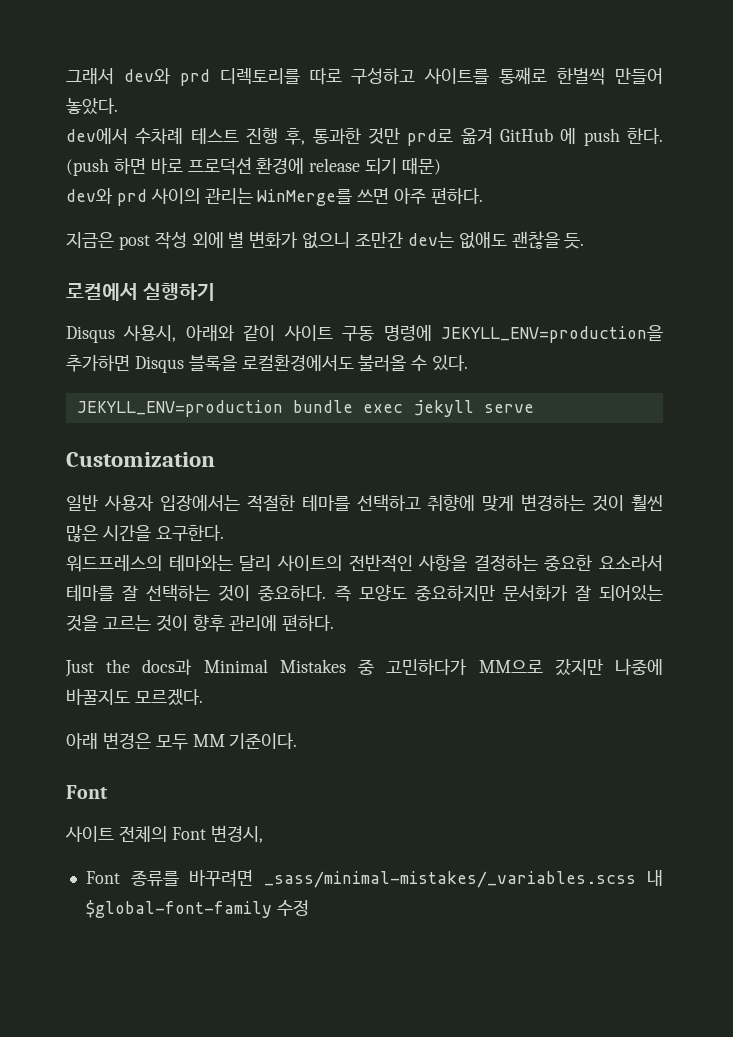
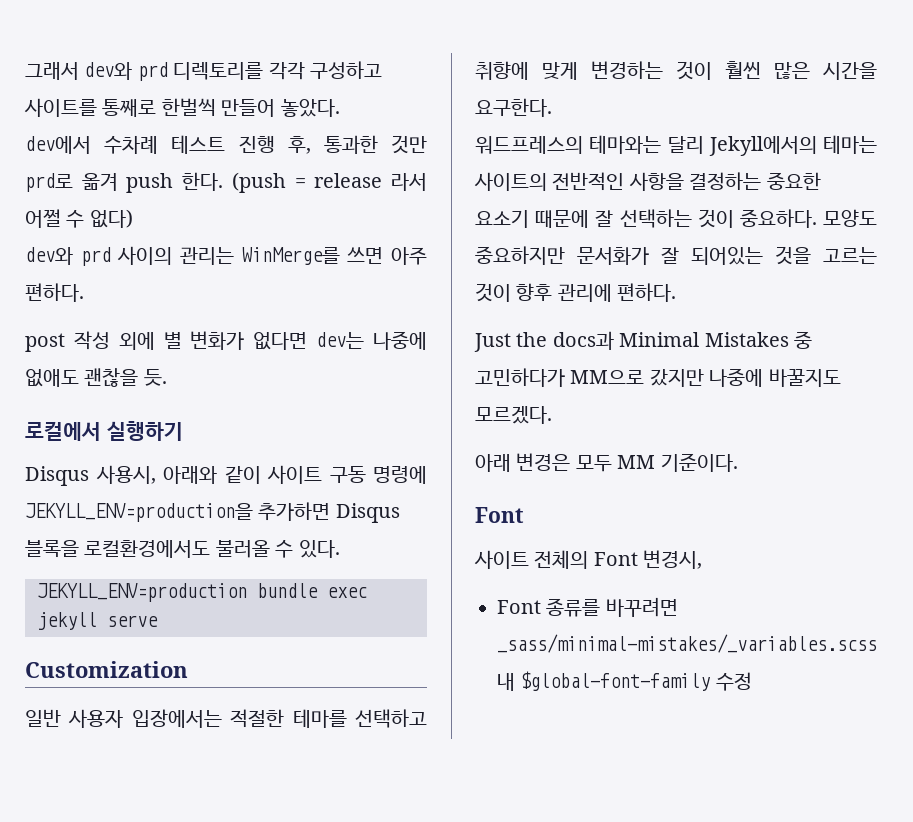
- 그래서 dev와 prd 디렉토리를 따로 구성하고 사이트를 통째로 한벌씩 만들어 놓았다.
+ 그래서 dev와 prd 디렉토리를 각각 구성하고 사이트를 통째로 한벌씩 만들어 놓았다.
- dev에서 수차례 테스트 진행 후, 통과한 것만 prd로 옮겨 GitHub 에 push 한다.
+ dev에서 수차례 테스트 진행 후, 통과한 것만 prd로 옮겨 push 한다.
- (push 하면 바로 프로덕션 환경에 release 되기 때문)
+ (push = release 라서 어쩔 수 없다)
- 지금은 post 작성 외에 별 변화가 없으니 조만간 dev는 없애도 괜찮을 듯.
+ post 작성 외에 별 변화가 없다면 dev는 나중에 없애도 괜찮을 듯.
- 워드프레스의 테마와는 달리 사이트의 전반적인 사항을 결정하는 중요한 요소라서 테마를 잘 선택하는 것이 중요하다.
+ 워드프레스의 테마와는 달리 Jekyll에서의 테마는 사이트의 전반적인 사항을 결정하는 중요한 요소기 때문에 잘 선택하는 것이 중요하다.
- 즉 모양도 중요하지만 문서화가 잘 되어있는 것을 고르는 것이 향후 관리에 편하다.
+ 모양도 중요하지만 문서화가 잘 되어있는 것을 고르는 것이 향후 관리에 편하다.

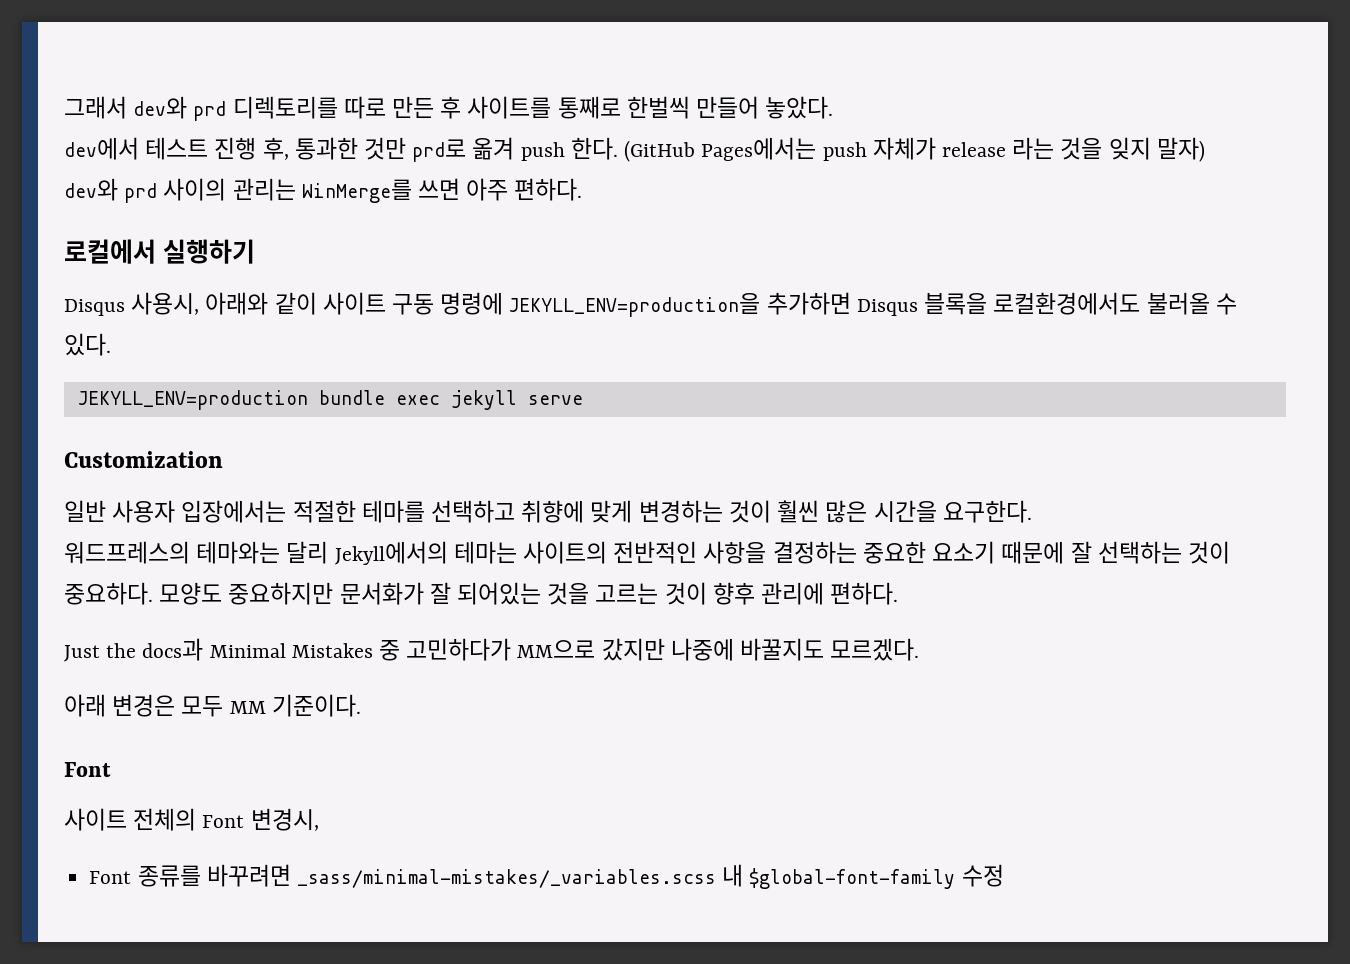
- 그래서 dev와 prd 디렉토리를 각각 구성하고 사이트를 통째로 한벌씩 만들어 놓았다.
+ 그래서 dev와 prd 디렉토리를 따로 만든 후 사이트를 통째로 한벌씩 만들어 놓았다.
- dev에서 수차례 테스트 진행 후, 통과한 것만 prd로 옮겨 push 한다.
+ dev에서 테스트 진행 후, 통과한 것만 prd로 옮겨 push 한다.
- (push = release 라서 어쩔 수 없다)
+ (GitHub Pages에서는 push 자체가 release 라는 것을 잊지 말자)
- post 작성 외에 별 변화가 없다면 dev는 나중에 없애도 괜찮을 듯.

